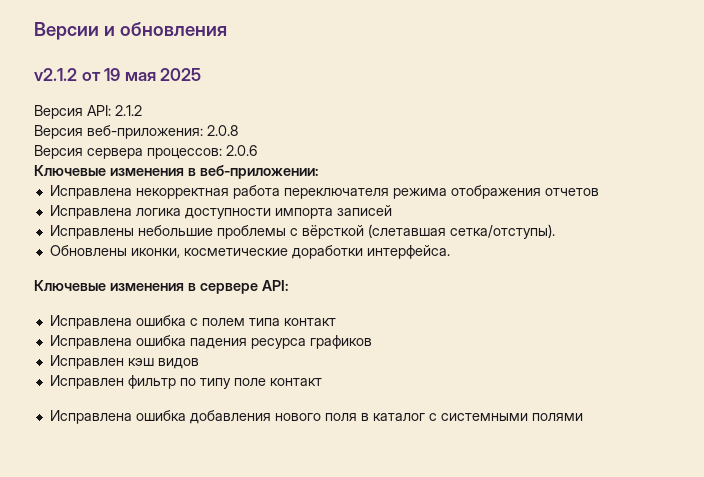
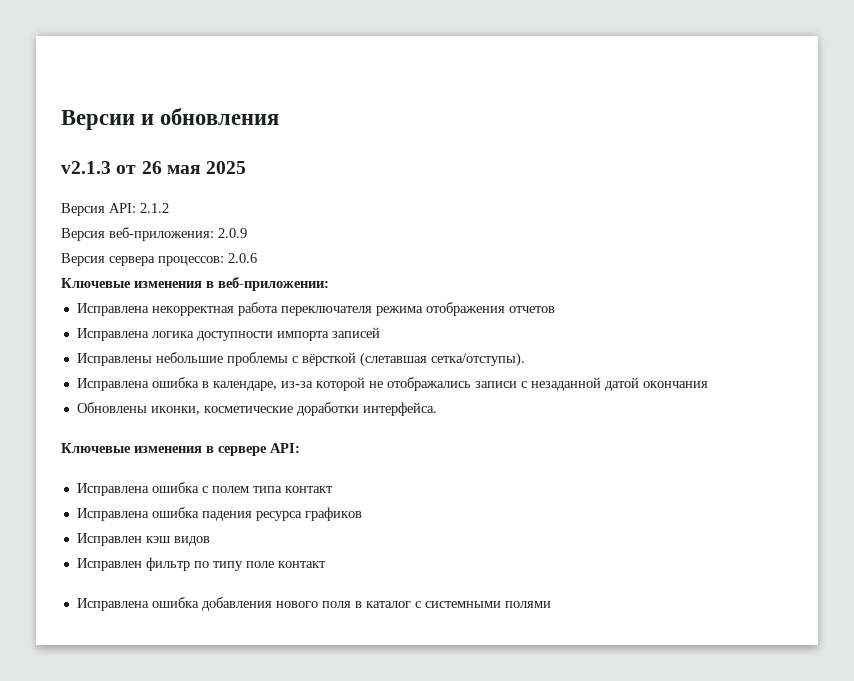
- v2.1.2 от 19 мая 2025
+ v2.1.3 от 26 мая 2025
- Версия веб-приложения: 2.0.8
+ Версия веб-приложения: 2.0.9
+ Исправлена ошибка в календаре, из-за которой не отображались записи с незаданной датой окончания

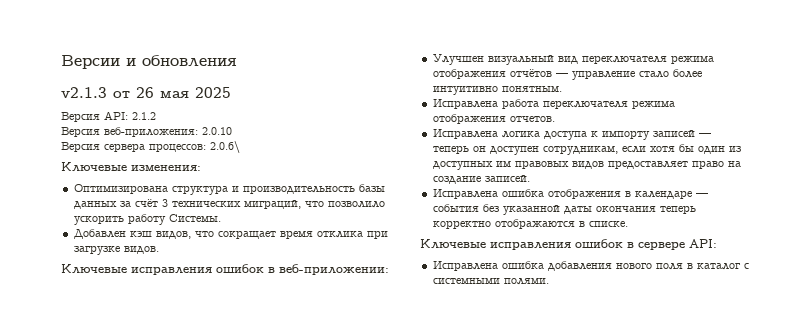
- Версия веб-приложения: 2.0.9
+ Версия веб-приложения: 2.0.10
- Версия сервера процессов: 2.0.6
- Ключевые изменения в веб-приложении:
- Исправлена некорректная работа переключателя режима отображения отчетов
+ Версия сервера процессов: 2.0.6\
+ Ключевые изменения:
+ Оптимизирована структура и производительность базы данных за счёт 3 технических миграций, что позволило ускорить работу Системы.
+ Добавлен кэш видов, что сокращает время отклика при загрузке видов.
+ Ключевые исправления ошибок в веб-приложении:
+ Улучшен визуальный вид переключателя режима отображения отчётов — управление стало более интуитивно понятным.
+ Исправлена работа переключателя режима отображения отчетов.
- Исправлена логика доступности импорта записей
- Исправлены небольшие проблемы с вёрсткой (слетавшая сетка/отступы).
- Исправлена ошибка в календаре, из-за которой не отображались записи с незаданной датой окончания
- Обновлены иконки, косметические доработки интерфейса.
- Ключевые изменения в сервере API:
+ Исправлена логика доступа к импорту записей — теперь он доступен сотрудникам, если хотя бы один из доступных им правовых видов предоставляет право на создание записей.
+ Исправлена ошибка отображения в календаре — события без указанной даты окончания теперь корректно отображаются в списке.
+ Ключевые исправления ошибок в сервере API:
- Исправлена ошибка с полем типа контакт
- Исправлена ошибка падения ресурса графиков
- Исправлен кэш видов
- Исправлен фильтр по типу поле контакт
- Исправлена ошибка добавления нового поля в каталог с системными полями
+ Исправлена ошибка добавления нового поля в каталог с системными полями.

